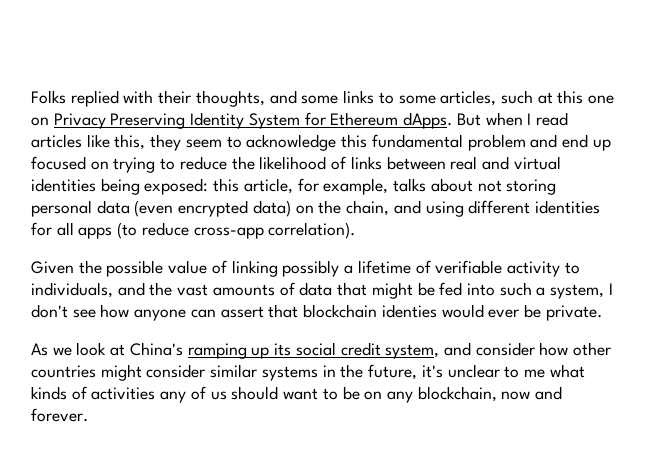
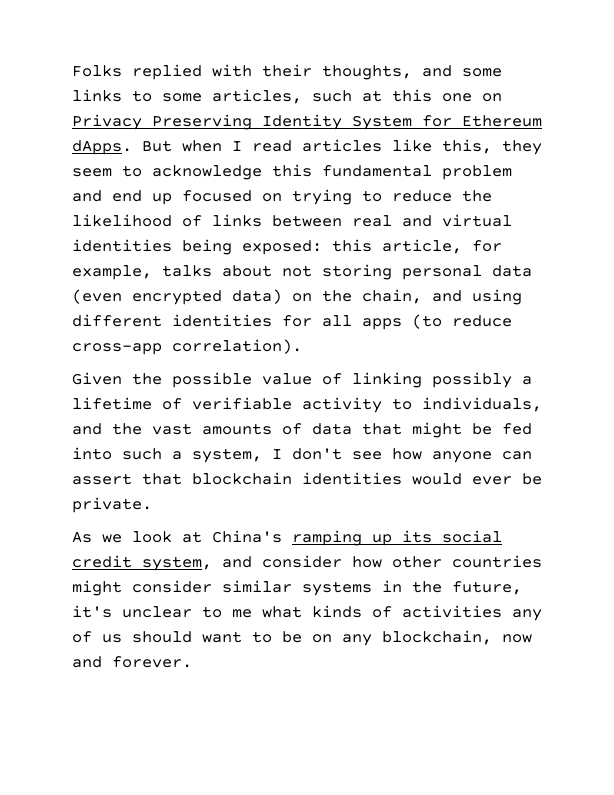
- Given the possible value of linking possibly a lifetime of verifiable activity to individuals, and the vast amounts of data that might be fed into such a system, I don't see how anyone can assert that blockchain identies would ever be private.
+ Given the possible value of linking possibly a lifetime of verifiable activity to individuals, and the vast amounts of data that might be fed into such a system, I don't see how anyone can assert that blockchain identities would ever be private.

